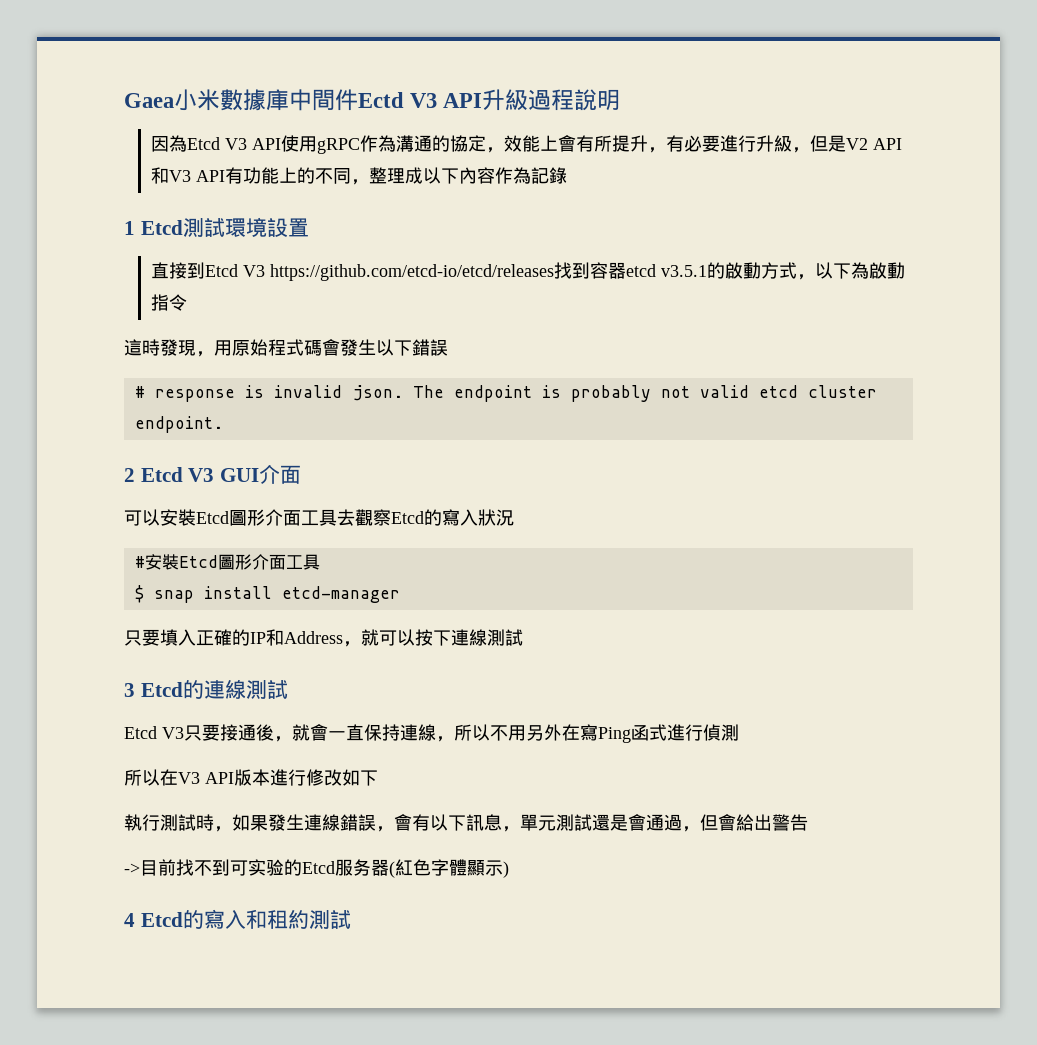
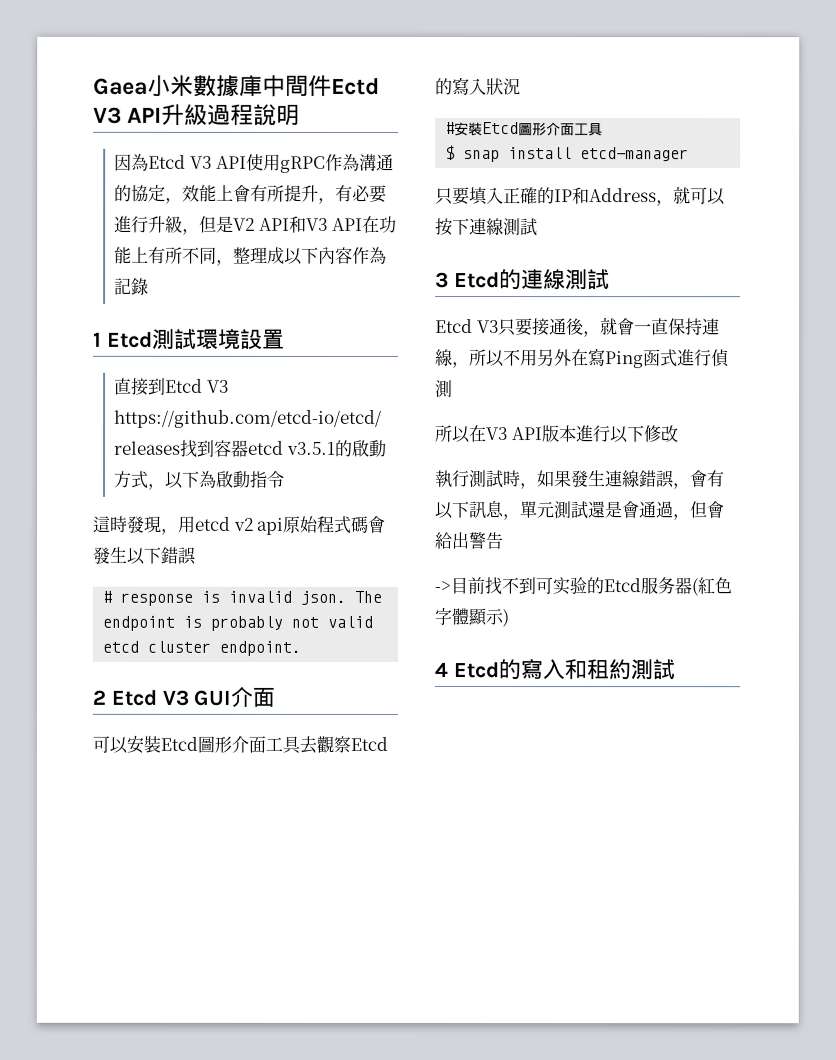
- 因為Etcd V3 API使用gRPC作為溝通的協定，效能上會有所提升，有必要進行升級，但是V2 API和V3 API有功能上的不同，整理成以下內容作為記錄
+ 因為Etcd V3 API使用gRPC作為溝通的協定，效能上會有所提升，有必要進行升級，但是V2 API和V3 API在功能上有所不同，整理成以下內容作為記錄
- 這時發現，用原始程式碼會發生以下錯誤
+ 這時發現，用etcd v2 api原始程式碼會發生以下錯誤
- 所以在V3 API版本進行修改如下
+ 所以在V3 API版本進行以下修改

